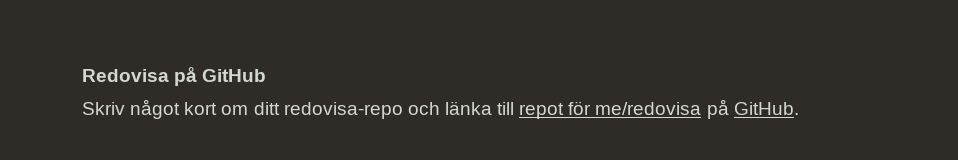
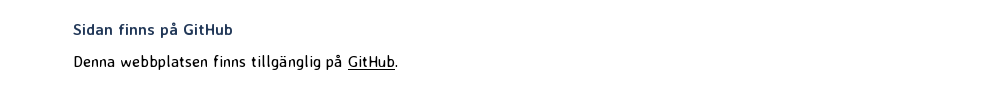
- Redovisa på GitHub
+ Sidan finns på GitHub
- Skriv något kort om ditt redovisa-repo och länka till repot för me/redovisa på GitHub.
+ Denna webbplatsen finns tillgänglig på GitHub.

